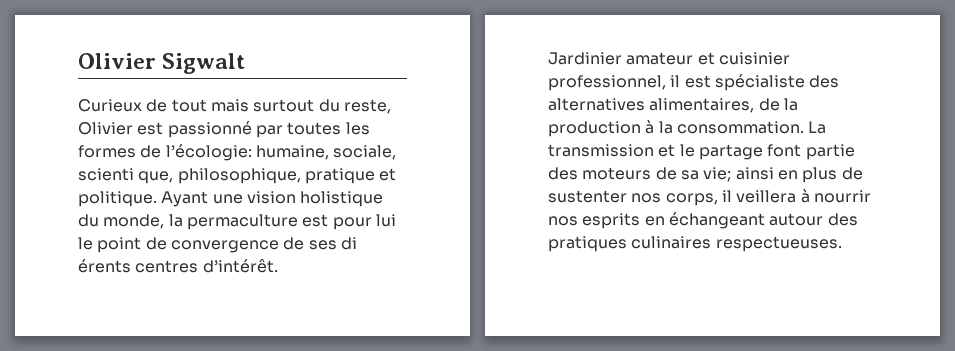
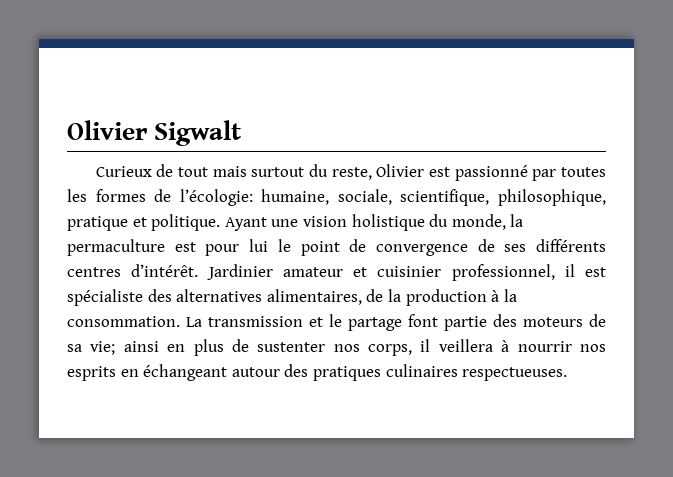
- Curieux de tout mais surtout du reste, Olivier est passionné par toutes les formes de l’écologie: humaine, sociale, scienti que, philosophique, pratique et politique.
+ Curieux de tout mais surtout du reste, Olivier est passionné par toutes les formes de l’écologie: humaine, sociale, scientifique, philosophique, pratique et politique.
- Ayant une vision holistique du monde, la permaculture est pour lui le point de convergence de ses di érents centres d’intérêt.
- Jardinier amateur et cuisinier professionnel, il est spécialiste des alternatives alimentaires, de la production à la consommation.
+ Ayant une vision holistique du monde, la permaculture est pour lui le point de convergence de ses différents centres d’intérêt. Jardinier amateur et cuisinier professionnel, il est spécialiste des alternatives alimentaires, de la production à la consommation.

